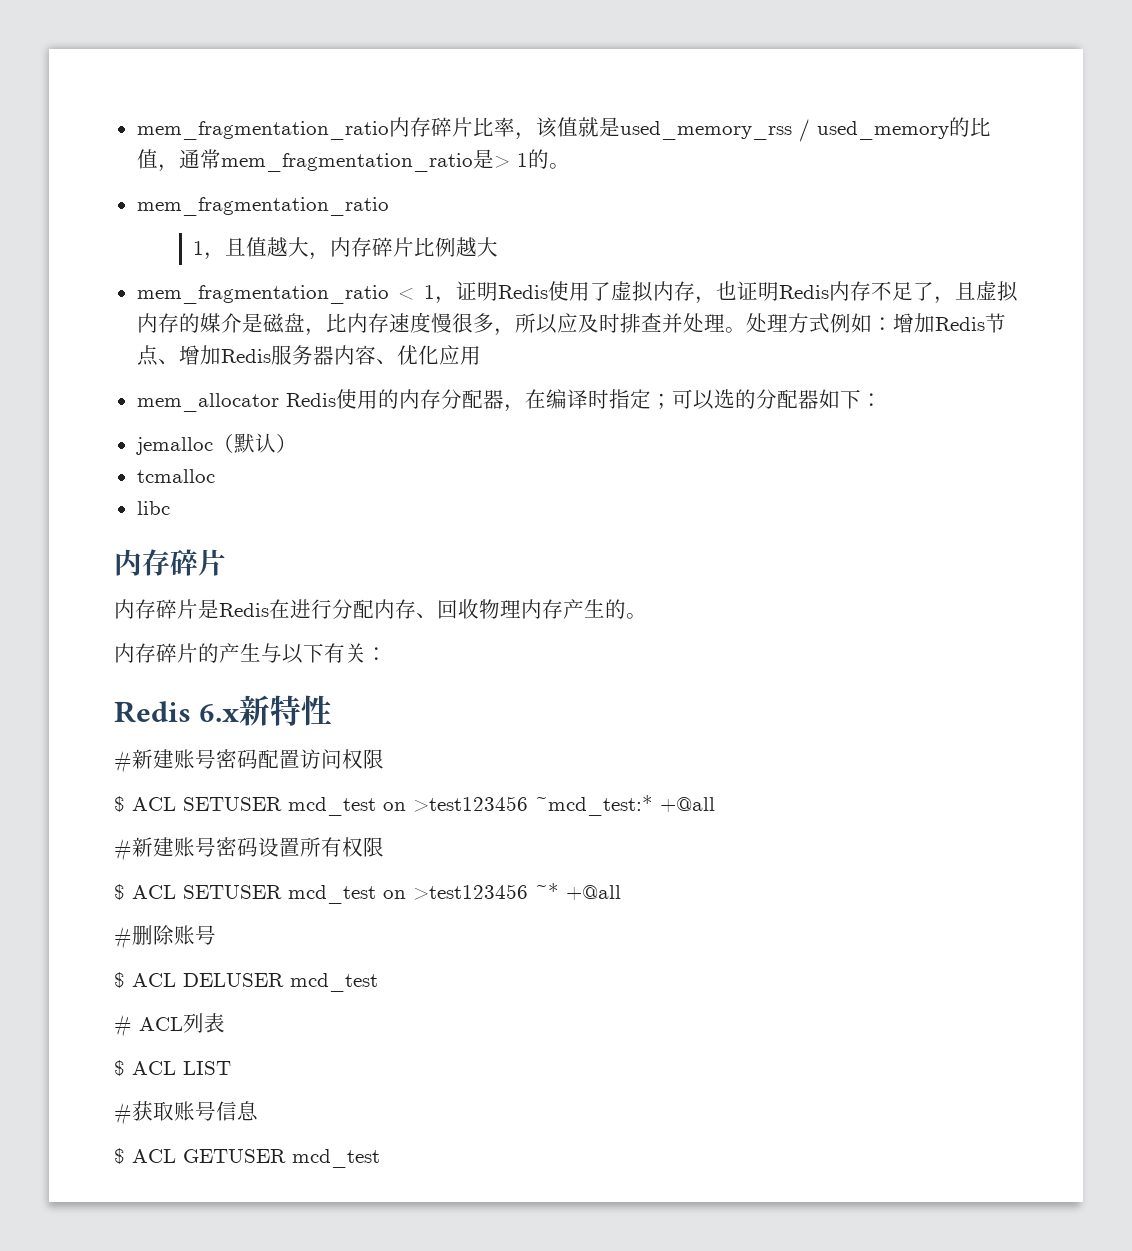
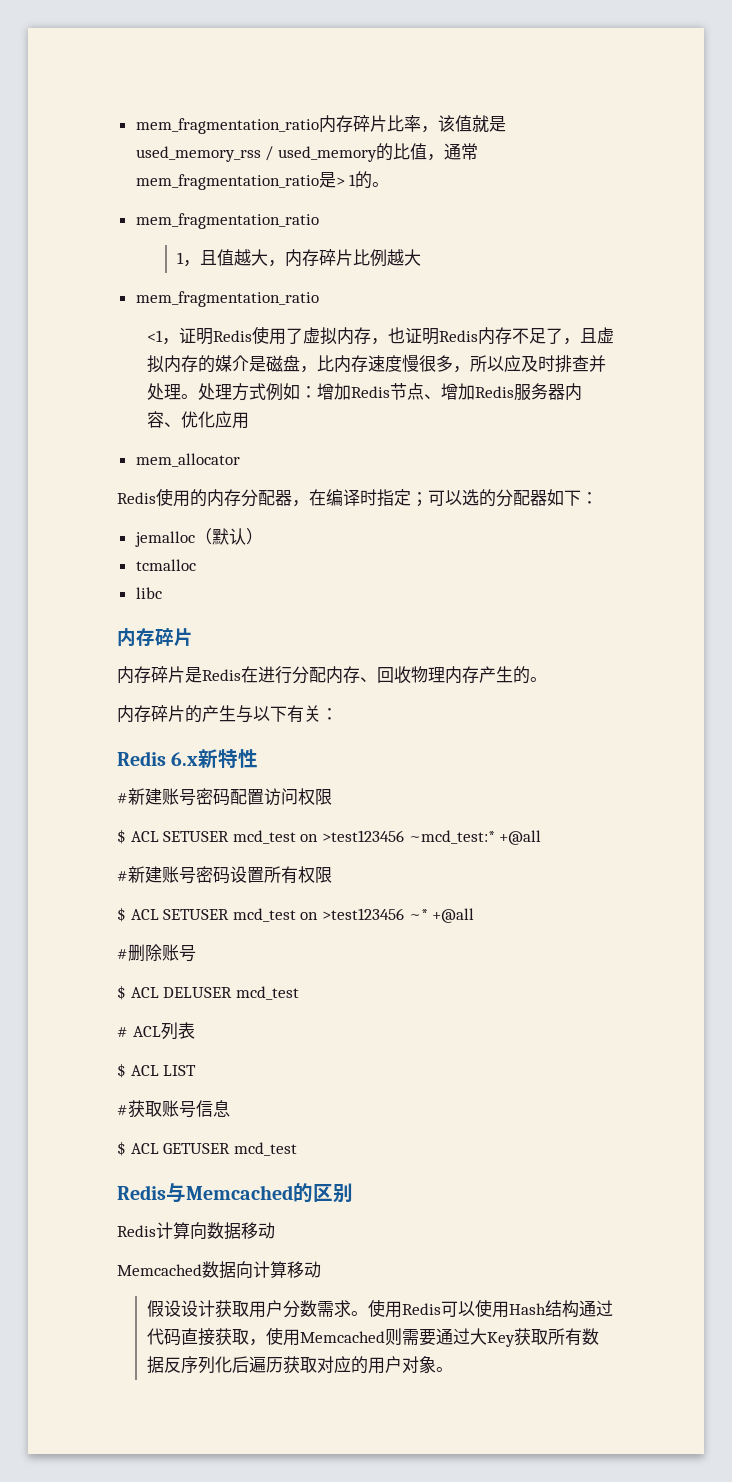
  1，且值越大，内存碎片比例越大
- mem_fragmentation_ratio < 1，证明Redis使用了虚拟内存，也证明Redis内存不足了，且虚拟内存的媒介是磁盘，比内存速度慢很多，所以应及时排查并处理。
+ mem_fragmentation_ratio
+ <1，证明Redis使用了虚拟内存，也证明Redis内存不足了，且虚拟内存的媒介是磁盘，比内存速度慢很多，所以应及时排查并处理。
- mem_allocator Redis使用的内存分配器，在编译时指定；可以选的分配器如下：
+ mem_allocator
+ Redis使用的内存分配器，在编译时指定；可以选的分配器如下：
+ Redis与Memcached的区别
+ Redis计算向数据移动
+ Memcached数据向计算移动
+ 假设设计获取用户分数需求。使用Redis可以使用Hash结构通过代码直接获取，使用Memcached则需要通过大Key获取所有数据反序列化后遍历获取对应的用户对象。

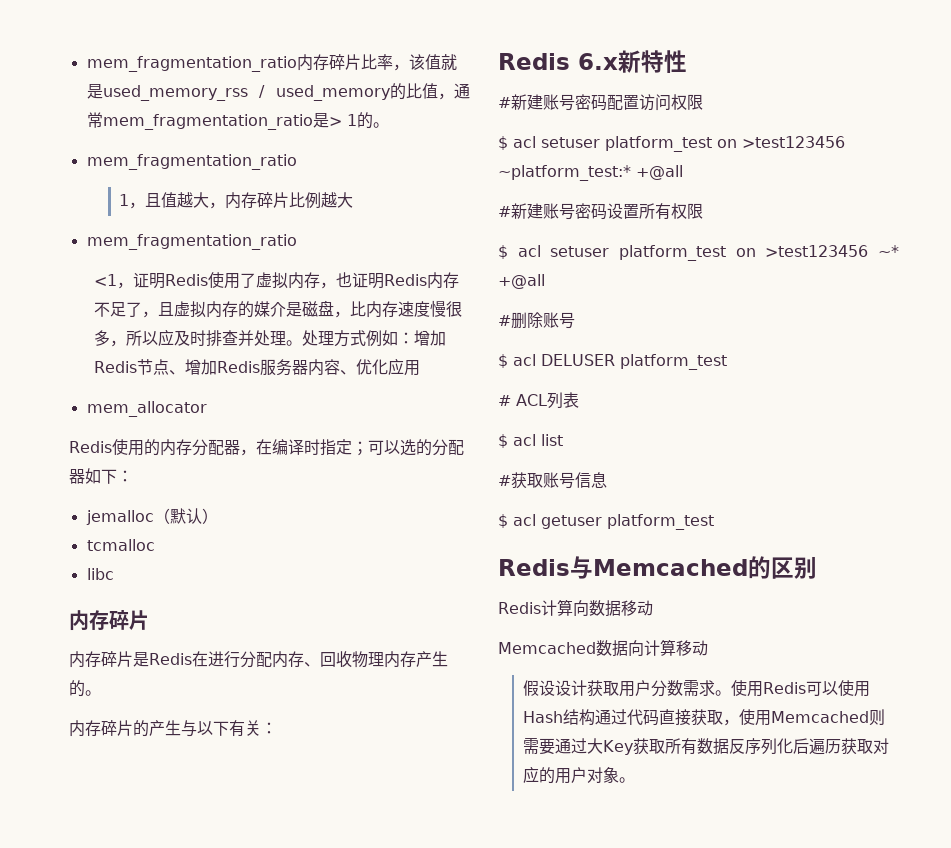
- $ ACL SETUSER mcd_test on >test123456 ~mcd_test:* +@all
+ $ acl setuser platform_test on >test123456 ~platform_test:* +@all
- $ ACL SETUSER mcd_test on >test123456 ~* +@all
+ $ acl setuser platform_test on >test123456 ~* +@all
- $ ACL DELUSER mcd_test
+ $ acl DELUSER platform_test
- $ ACL LIST
+ $ acl list
- $ ACL GETUSER mcd_test
+ $ acl getuser platform_test

